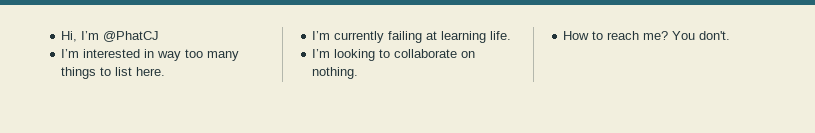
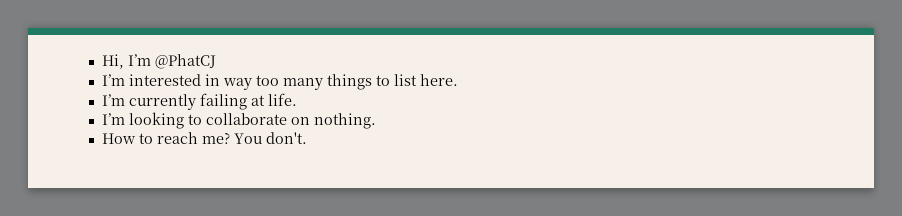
- I’m currently failing at learning life.
+ I’m currently failing at life.

